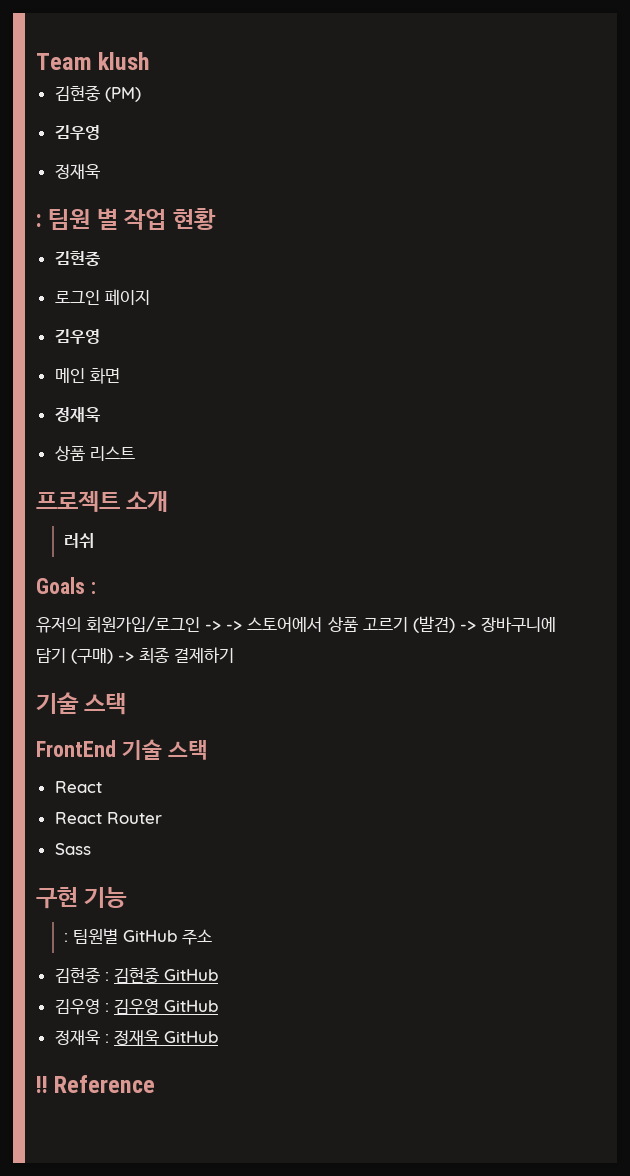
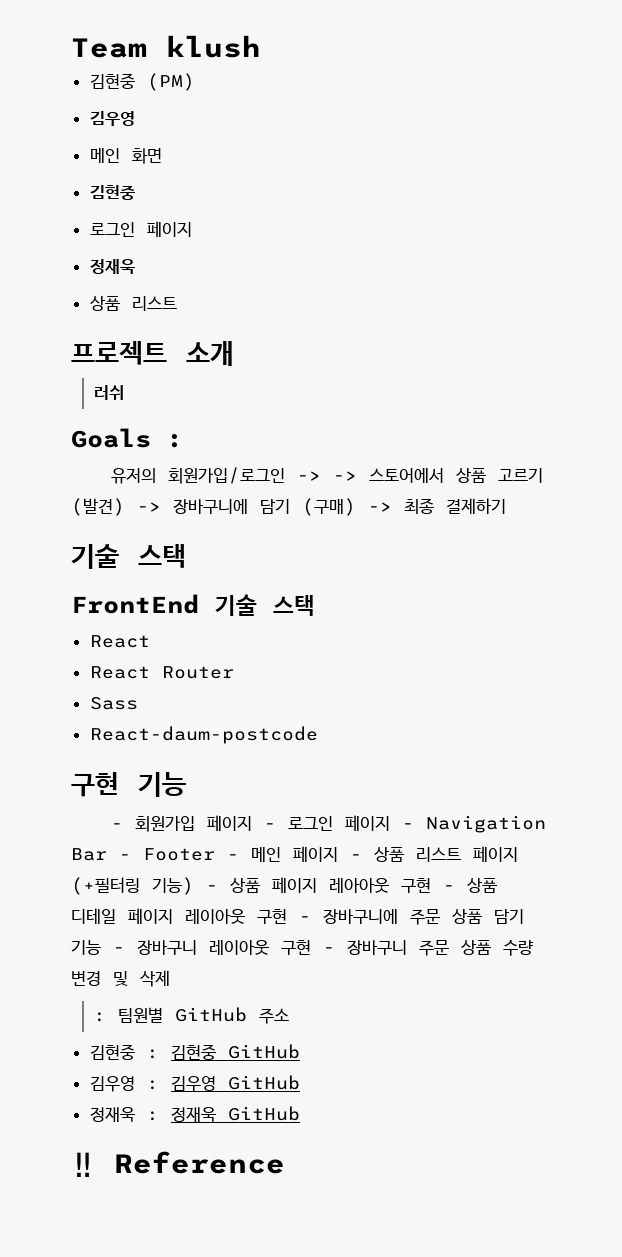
  김현중 (PM)
  김우영
- 정재욱
- : 팀원 별 작업 현황
+ 메인 화면
  김현중
  로그인 페이지
- 김우영
- 메인 화면
+ React-daum-postcode
+ - 회원가입 페이지 - 로그인 페이지 - Navigation Bar - Footer - 메인 페이지 - 상품 리스트 페이지 (+필터링 기능) - 상품 페이지 레아아웃 구현 - 상품 디테일 페이지 레이아웃 구현 - 장바구니에 주문 상품 담기 기능 - 장바구니 레이아웃 구현 - 장바구니 주문 상품 수량 변경 및 삭제

